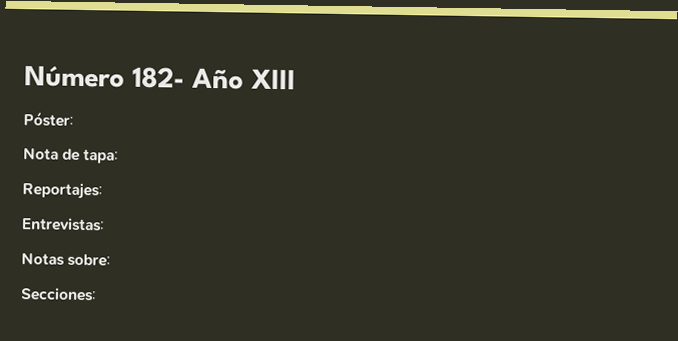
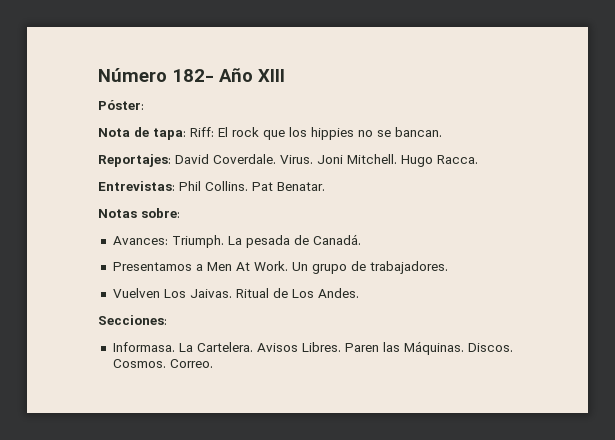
- Nota de tapa:
- Reportajes:
- Entrevistas:
+ Nota de tapa: Riff: El rock que los hippies no se bancan.
+ Reportajes: David Coverdale. Virus. Joni Mitchell. Hugo Racca.
+ Entrevistas: Phil Collins. Pat Benatar.
  Notas sobre:
+ Avances: Triumph. La pesada de Canadá.
+ Presentamos a Men At Work. Un grupo de trabajadores.
+ Vuelven Los Jaivas. Ritual de Los Andes.
  Secciones:
+ Informasa. La Cartelera. Avisos Libres. Paren las Máquinas. Discos. Cosmos. Correo.

